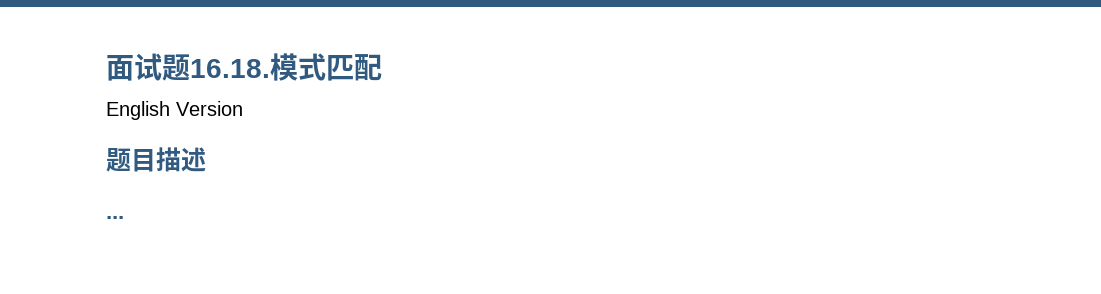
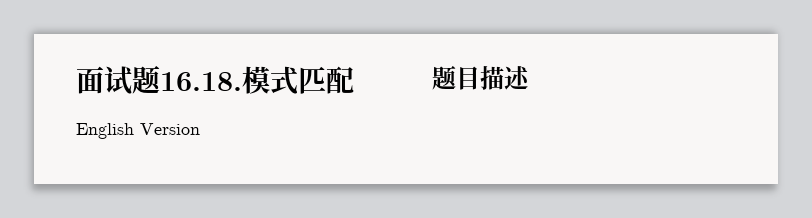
- ...

